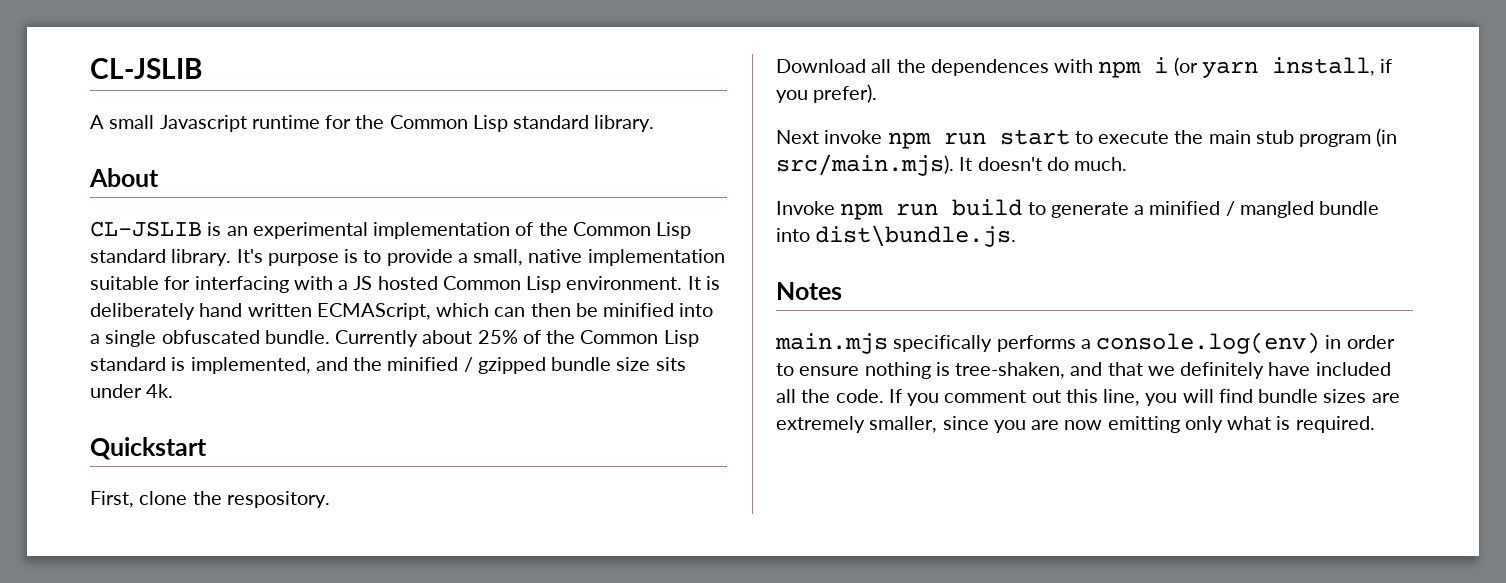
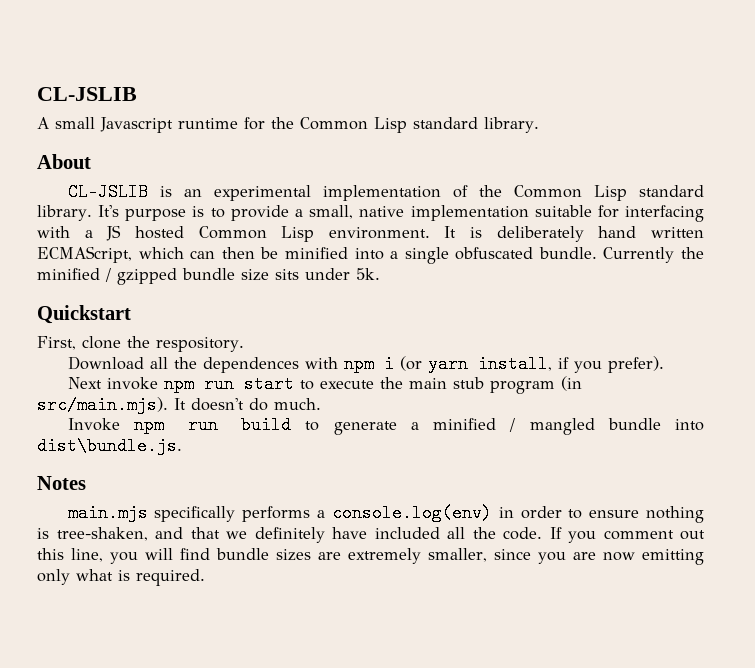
- Currently about 25% of the Common Lisp standard is implemented, and the minified / gzipped bundle size sits under 4k.
+ Currently the minified / gzipped bundle size sits under 5k.

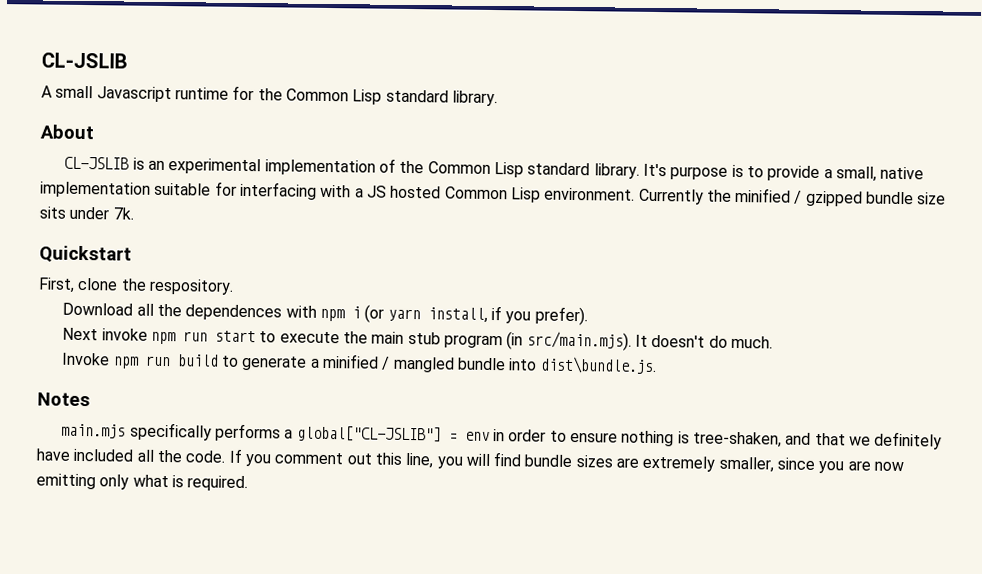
- It is deliberately hand written ECMAScript, which can then be minified into a single obfuscated bundle.
- Currently the minified / gzipped bundle size sits under 5k.
+ Currently the minified / gzipped bundle size sits under 7k.
- main.mjs specifically performs a console.log(env) in order to ensure nothing is tree-shaken, and that we definitely have included all the code.
+ main.mjs specifically performs a global["CL-JSLIB"] = env in order to ensure nothing is tree-shaken, and that we definitely have included all the code.

